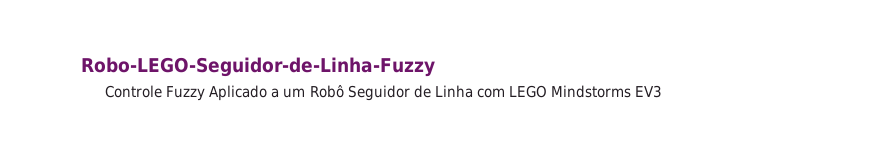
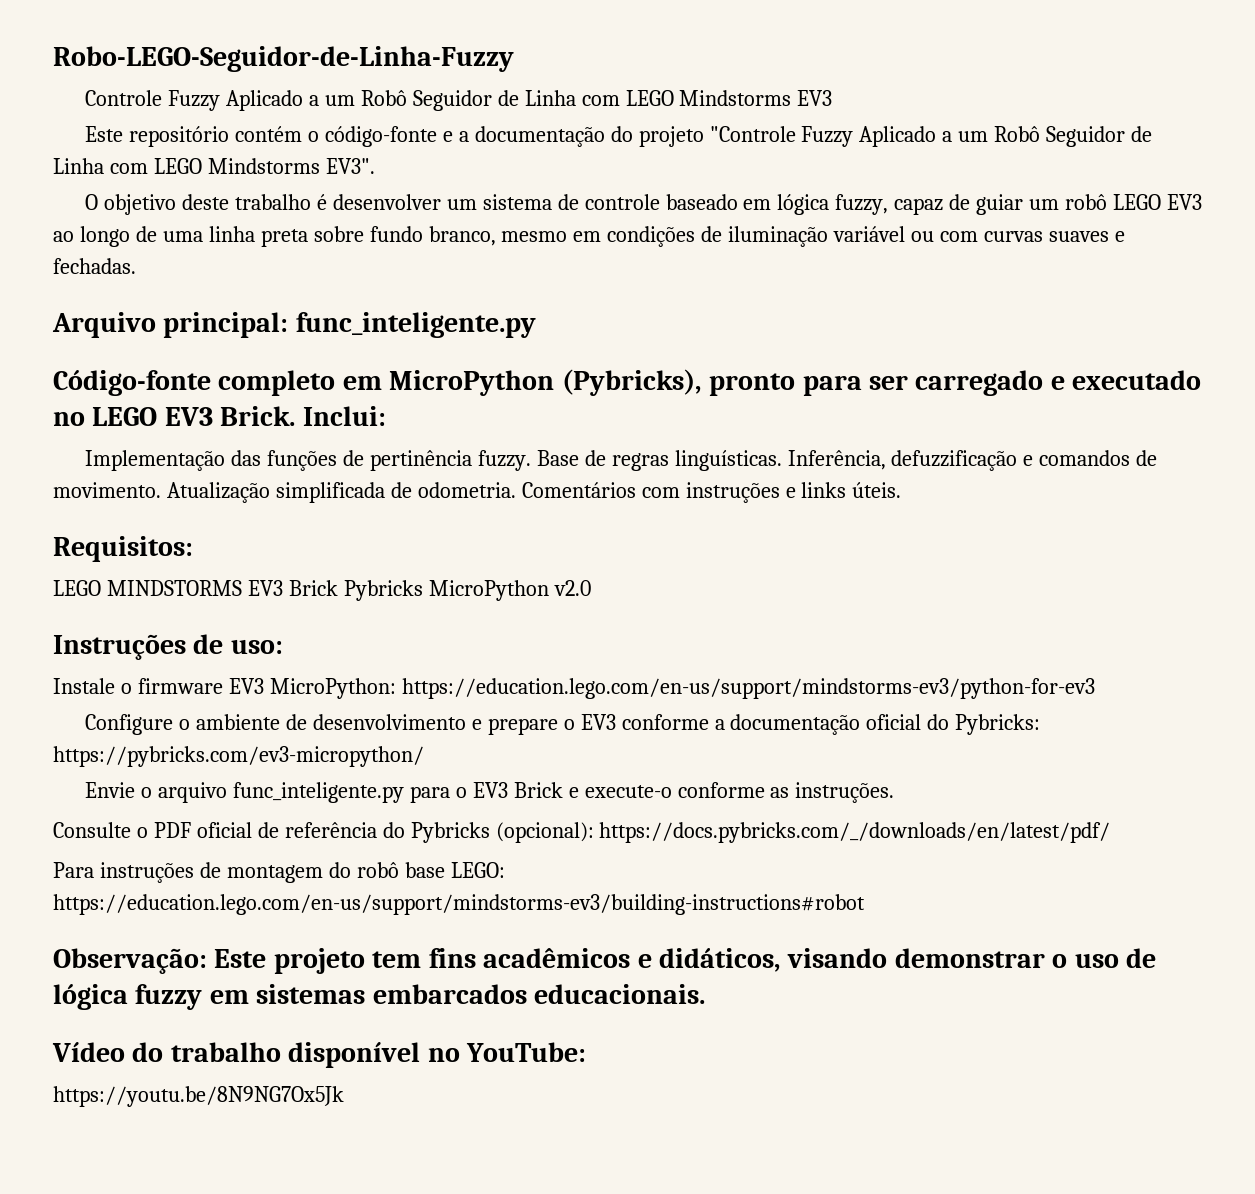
+ Este repositório contém o código-fonte e a documentação do projeto "Controle Fuzzy Aplicado a um Robô Seguidor de Linha com LEGO Mindstorms EV3".
+ O objetivo deste trabalho é desenvolver um sistema de controle baseado em lógica fuzzy, capaz de guiar um robô LEGO EV3 ao longo de uma linha preta sobre fundo branco, mesmo em condições de iluminação variável ou com curvas suaves e fechadas.
+ Arquivo principal: func_inteligente.py
+ Código-fonte completo em MicroPython (Pybricks), pronto para ser carregado e executado no LEGO EV3 Brick. Inclui:
+ Implementação das funções de pertinência fuzzy. Base de regras linguísticas. Inferência, defuzzificação e comandos de movimento. Atualização simplificada de odometria. Comentários com instruções e links úteis.
+ Requisitos:
+ LEGO MINDSTORMS EV3 Brick Pybricks MicroPython v2.0
+ Instruções de uso:
+ Instale o firmware EV3 MicroPython: https://education.lego.com/en-us/support/mindstorms-ev3/python-for-ev3
+ Configure o ambiente de desenvolvimento e prepare o EV3 conforme a documentação oficial do Pybricks: https://pybricks.com/ev3-micropython/
+ Envie o arquivo func_inteligente.py para o EV3 Brick e execute-o conforme as instruções.
+ Consulte o PDF oficial de referência do Pybricks (opcional): https://docs.pybricks.com/_/downloads/en/latest/pdf/
+ Para instruções de montagem do robô base LEGO: https://education.lego.com/en-us/support/mindstorms-ev3/building-instructions#robot
+ Observação: Este projeto tem fins acadêmicos e didáticos, visando demonstrar o uso de lógica fuzzy em sistemas embarcados educacionais.
+ Vídeo do trabalho disponível no YouTube:
+ https://youtu.be/8N9NG7Ox5Jk

